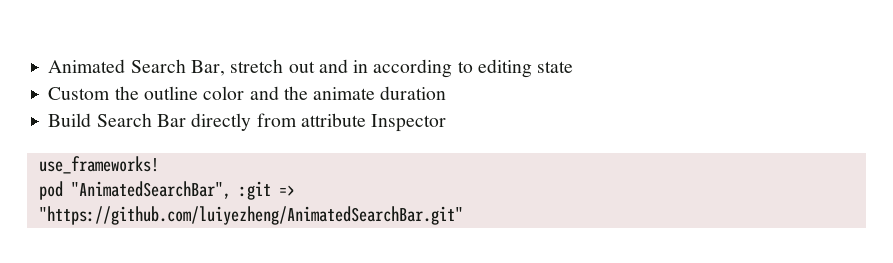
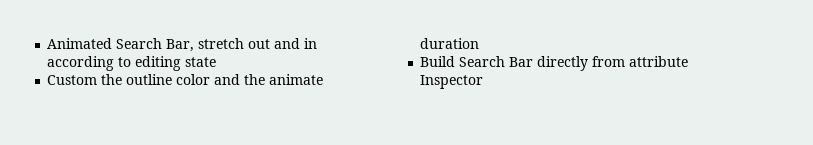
- use_frameworks!
- pod "AnimatedSearchBar", :git =>
- "https://github.com/luiyezheng/AnimatedSearchBar.git"

